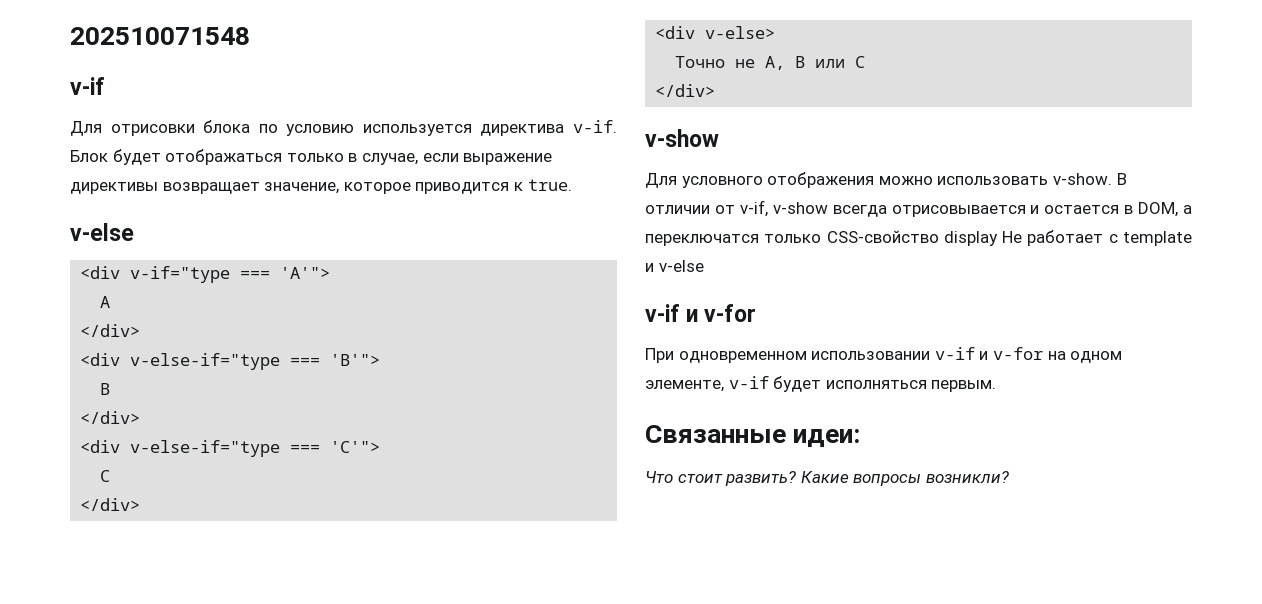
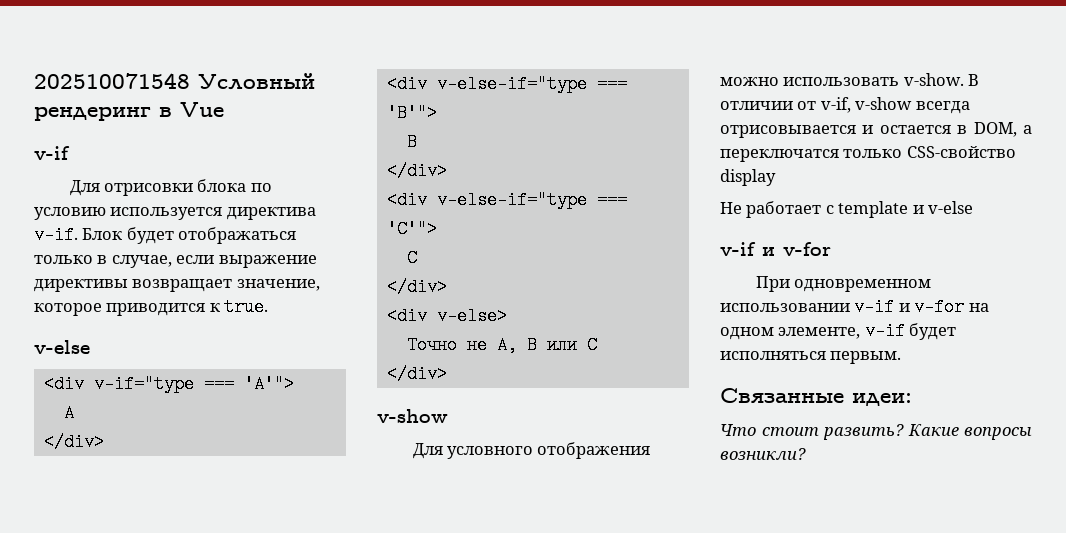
- 202510071548
+ 202510071548 Условный рендеринг в Vue
- В отличии от v-if, v-show всегда отрисовывается и остается в DOM, а переключатся только CSS-свойство display Не работает с template и v-else
+ В отличии от v-if, v-show всегда отрисовывается и остается в DOM, а переключатся только CSS-свойство display
+ Не работает с template и v-else

